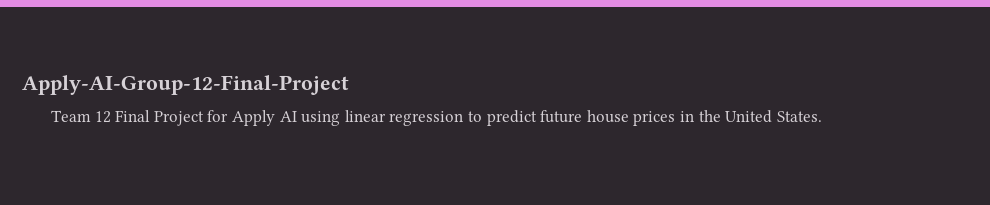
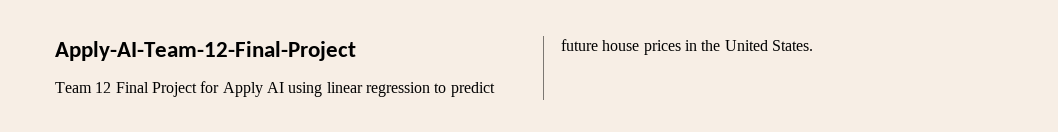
- Apply-AI-Group-12-Final-Project
+ Apply-AI-Team-12-Final-Project

